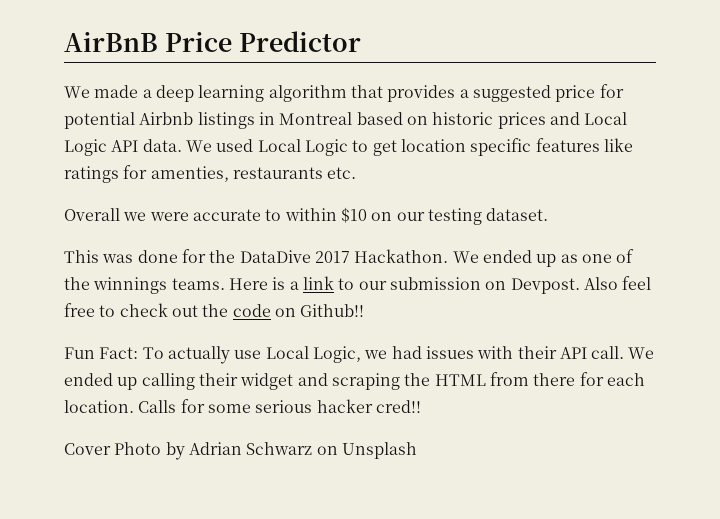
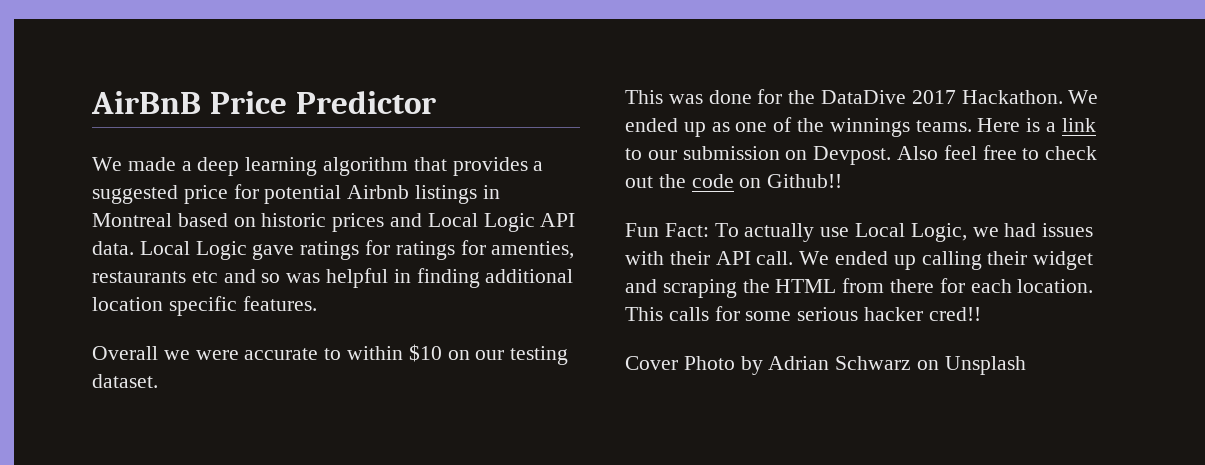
- We used Local Logic to get location specific features like ratings for amenties, restaurants etc.
+ Local Logic gave ratings for ratings for amenties, restaurants etc and so was helpful in finding additional location specific features.
- Calls for some serious hacker cred!!
+ This calls for some serious hacker cred!!

